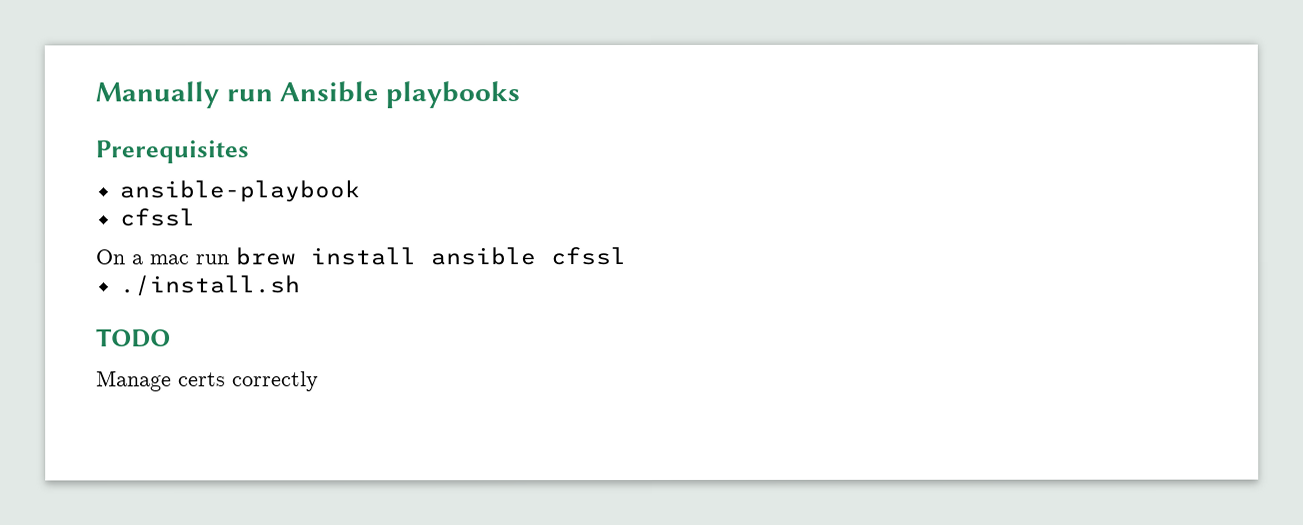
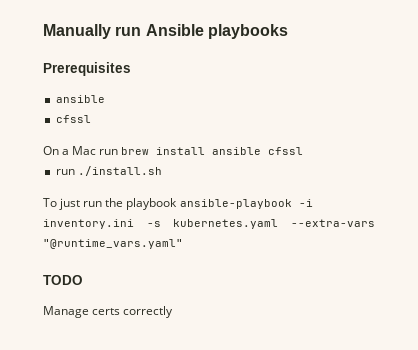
  Prerequisites
- ansible-playbook
+ ansible
- On a mac run brew install ansible cfssl
+ On a Mac run brew install ansible cfssl
- ./install.sh
+ run ./install.sh
+ To just run the playbook ansible-playbook -i inventory.ini -s kubernetes.yaml --extra-vars "@runtime_vars.yaml"

